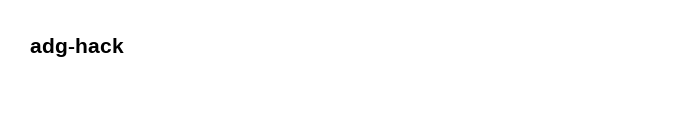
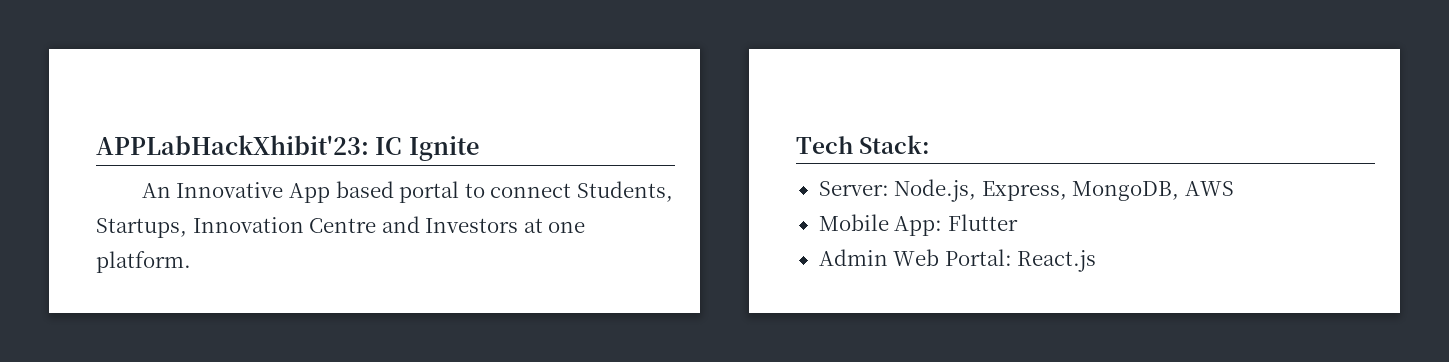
- adg-hack
+ APPLabHackXhibit'23: IC Ignite
+ An Innovative App based portal to connect Students, Startups, Innovation Centre and Investors at one platform.
+ Tech Stack:
+ Server: Node.js, Express, MongoDB, AWS
+ Mobile App: Flutter
+ Admin Web Portal: React.js

